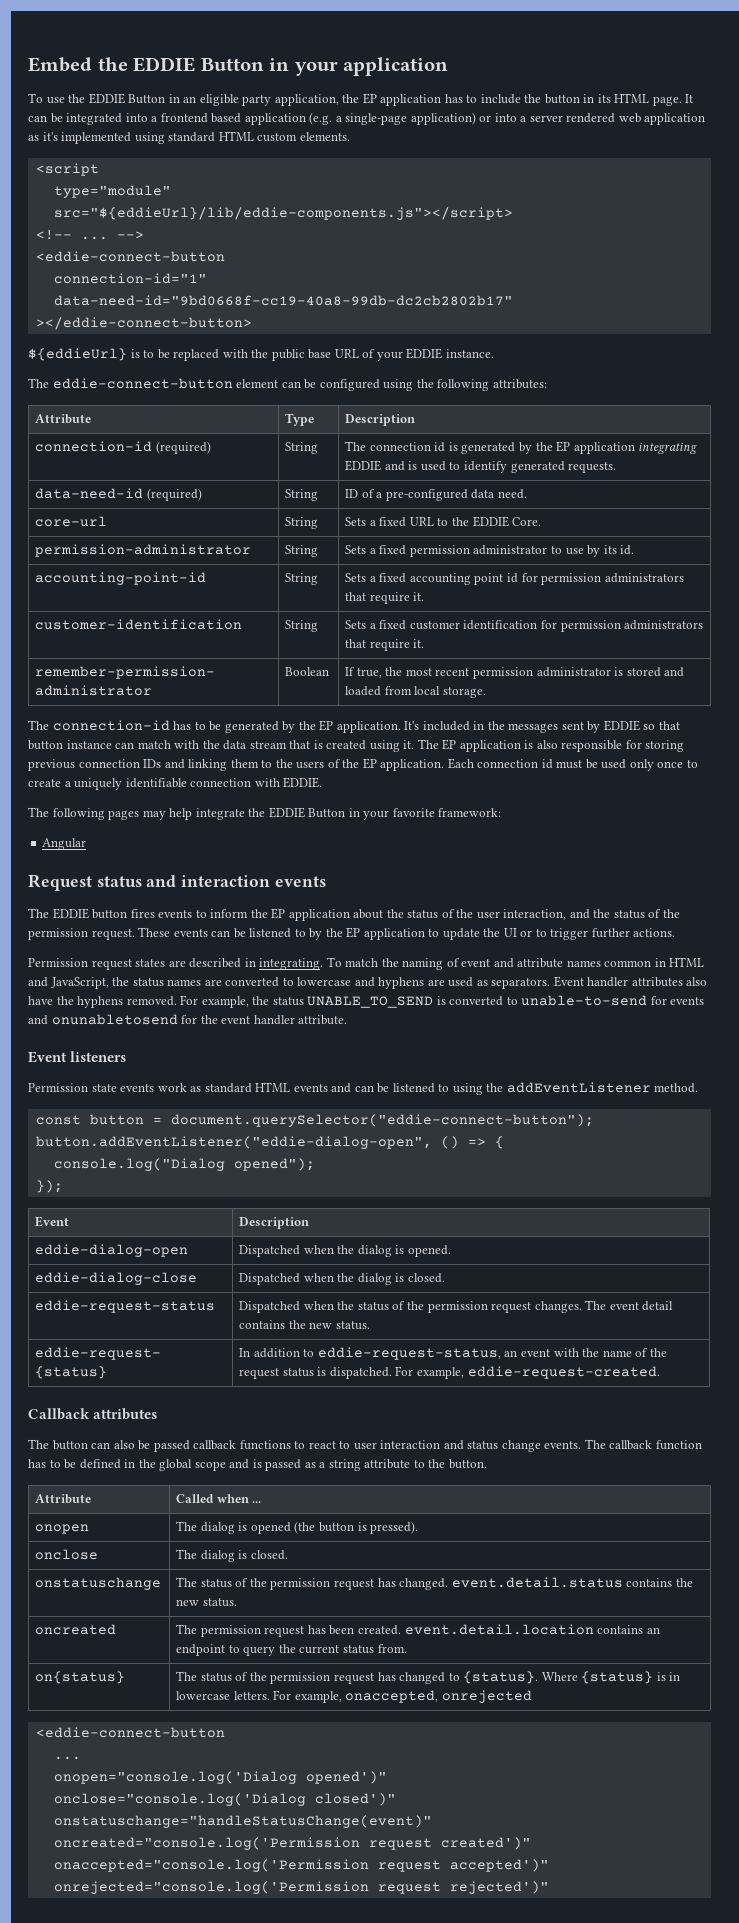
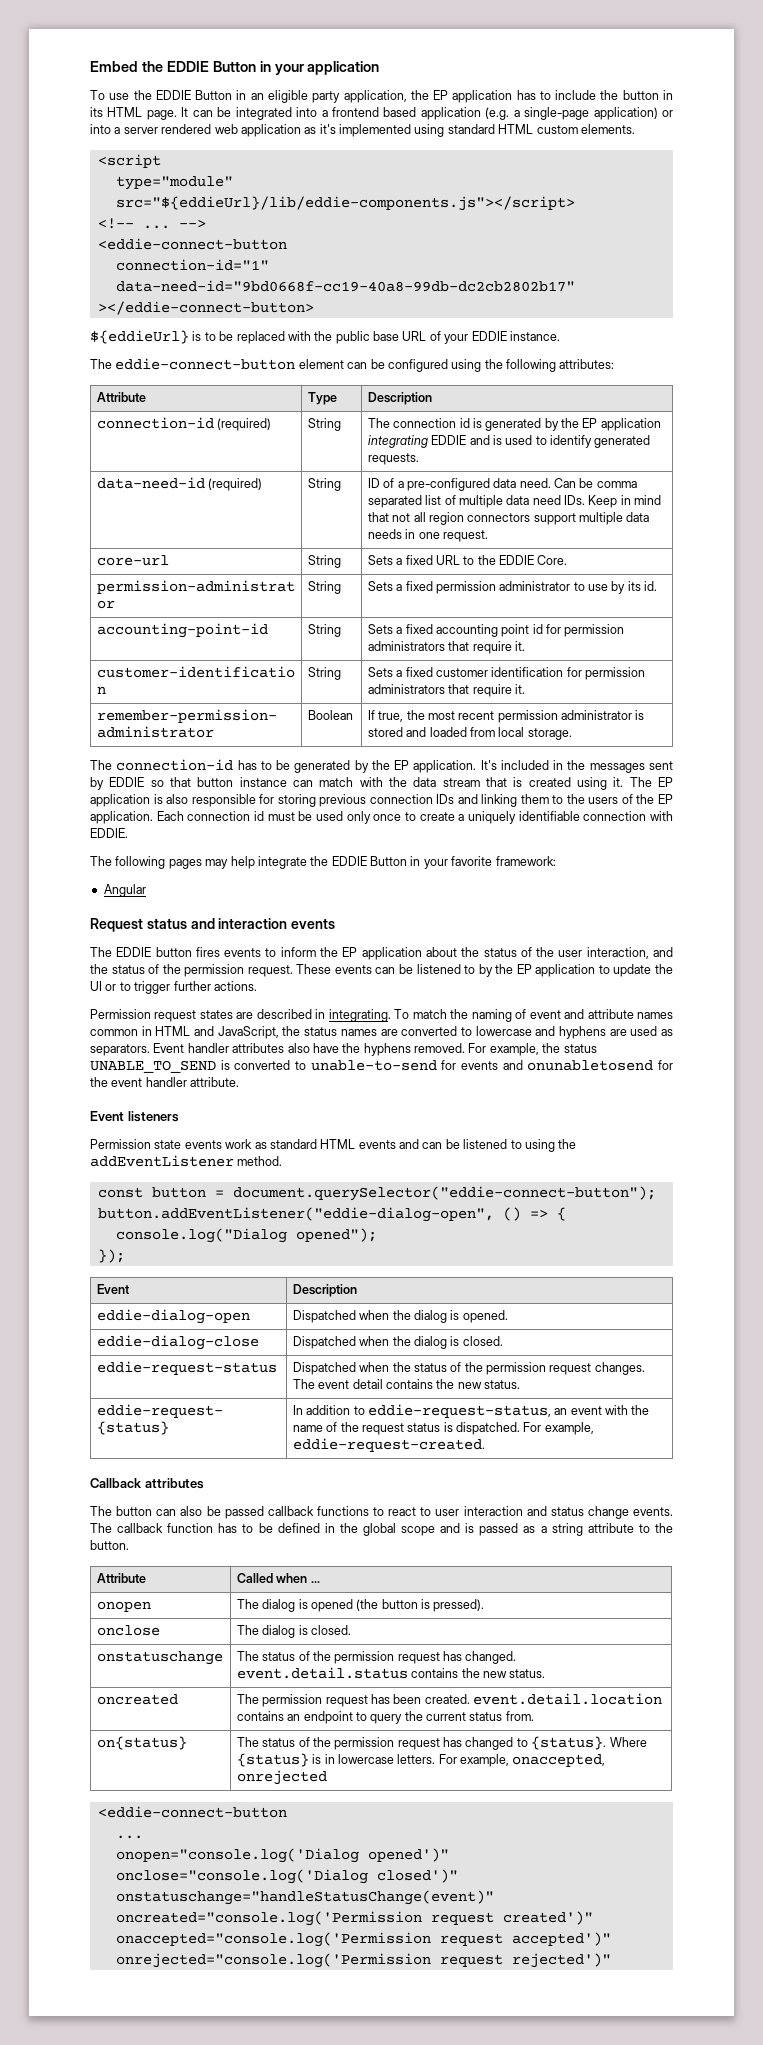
- data-need-id (required) | String | ID of a pre-configured data need.
+ data-need-id (required) | String | ID of a pre-configured data need. Can be comma separated list of multiple data need IDs. Keep in mind that not all region connectors support multiple data needs in one request.

